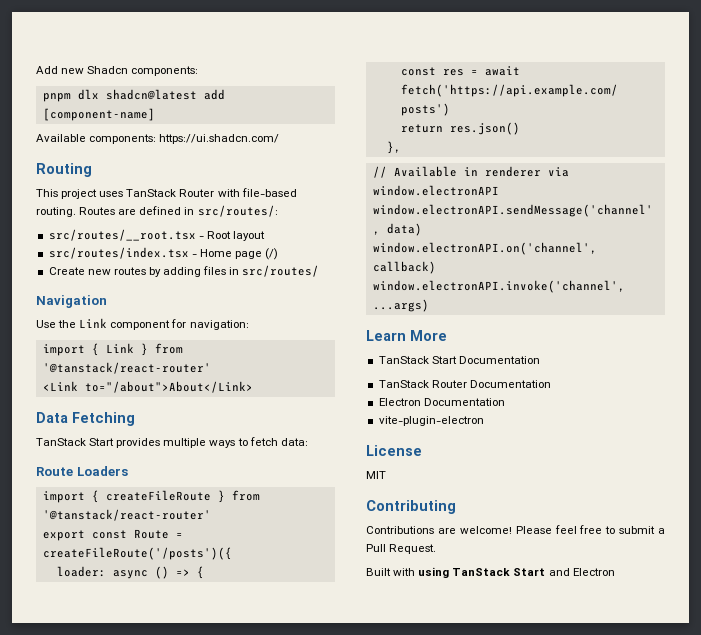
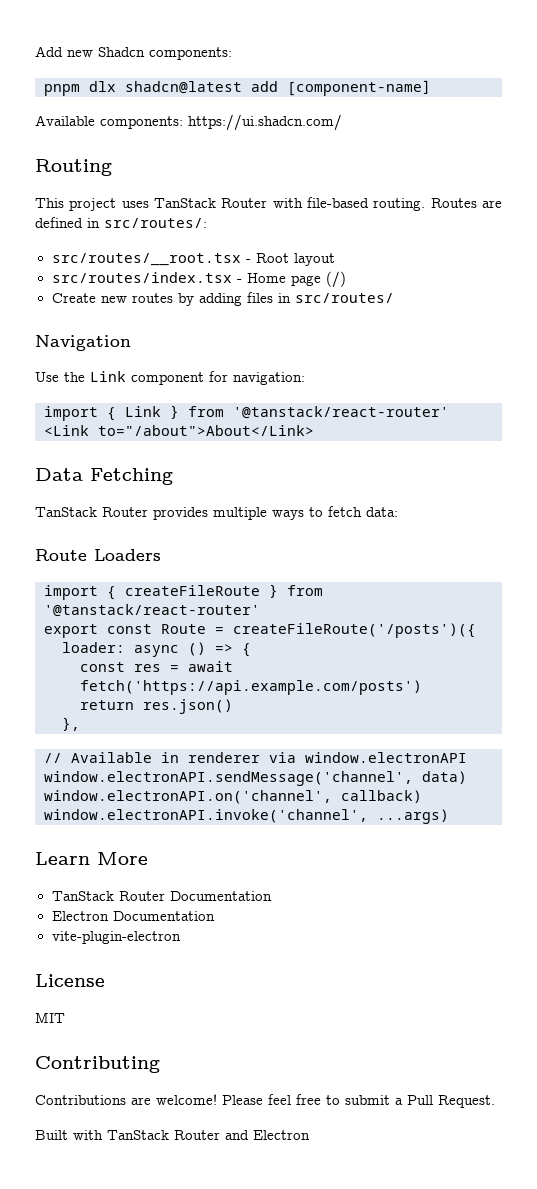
- TanStack Start provides multiple ways to fetch data:
+ TanStack Router provides multiple ways to fetch data:
- TanStack Start Documentation
- Built with using TanStack Start and Electron
+ Built with TanStack Router and Electron

